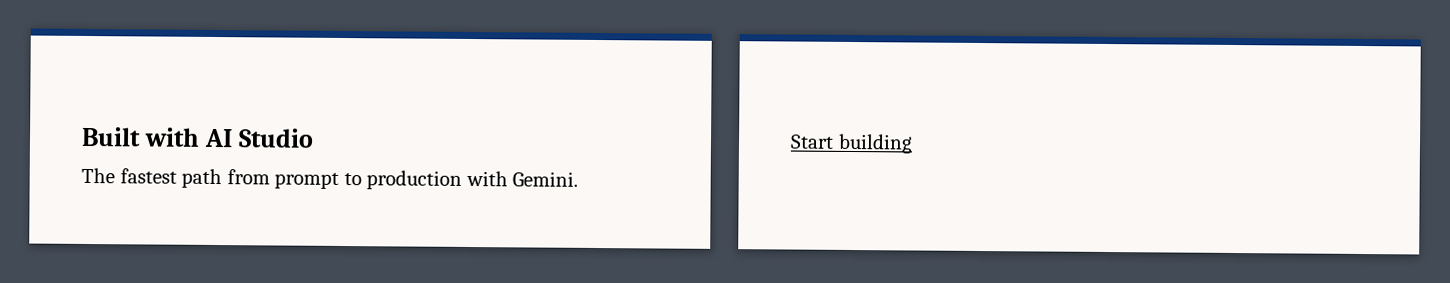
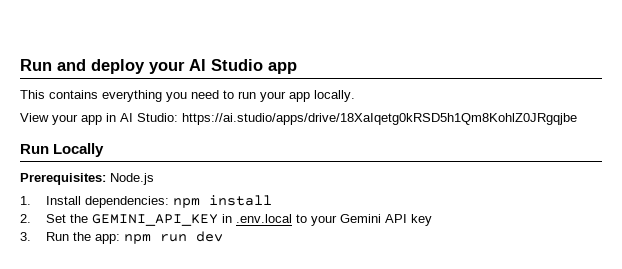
- Built with AI Studio
- The fastest path from prompt to production with Gemini.
- Start building
+ Run and deploy your AI Studio app
+ This contains everything you need to run your app locally.
+ View your app in AI Studio: https://ai.studio/apps/drive/18XaIqetg0kRSD5h1Qm8KohlZ0JRgqjbe
+ Run Locally
+ Prerequisites: Node.js
+ 1. Install dependencies: npm install
+ 2. Set the GEMINI_API_KEY in .env.local to your Gemini API key
+ 3. Run the app: npm run dev

